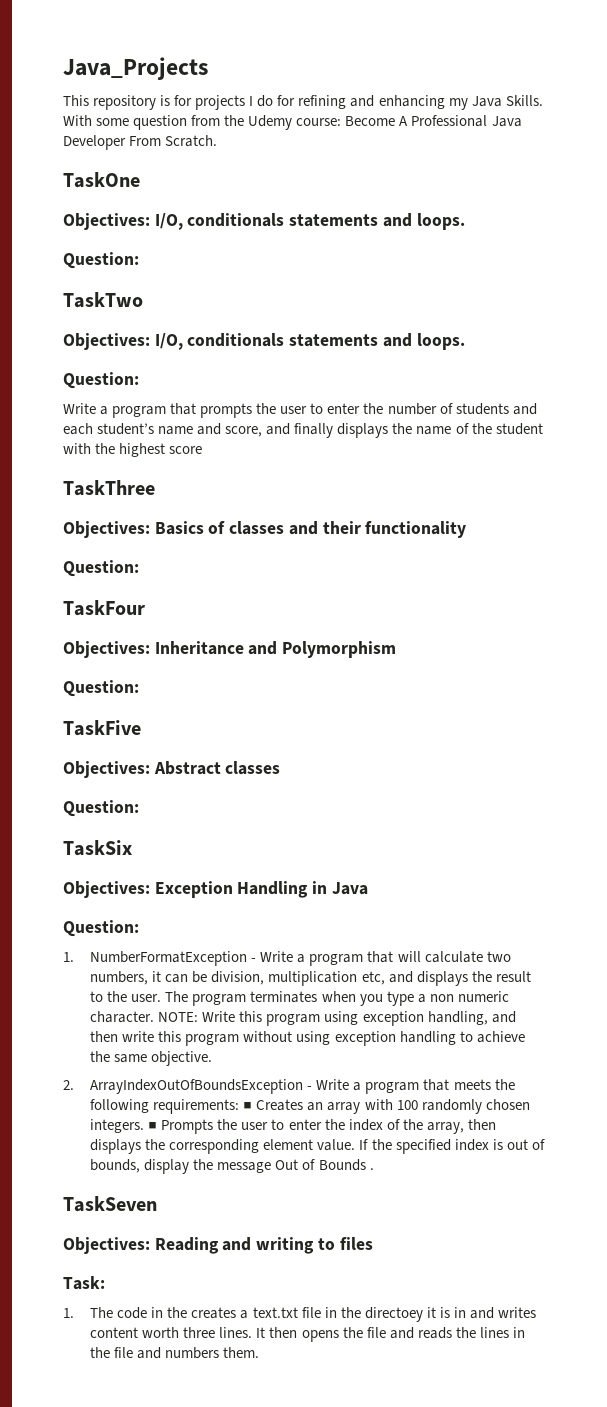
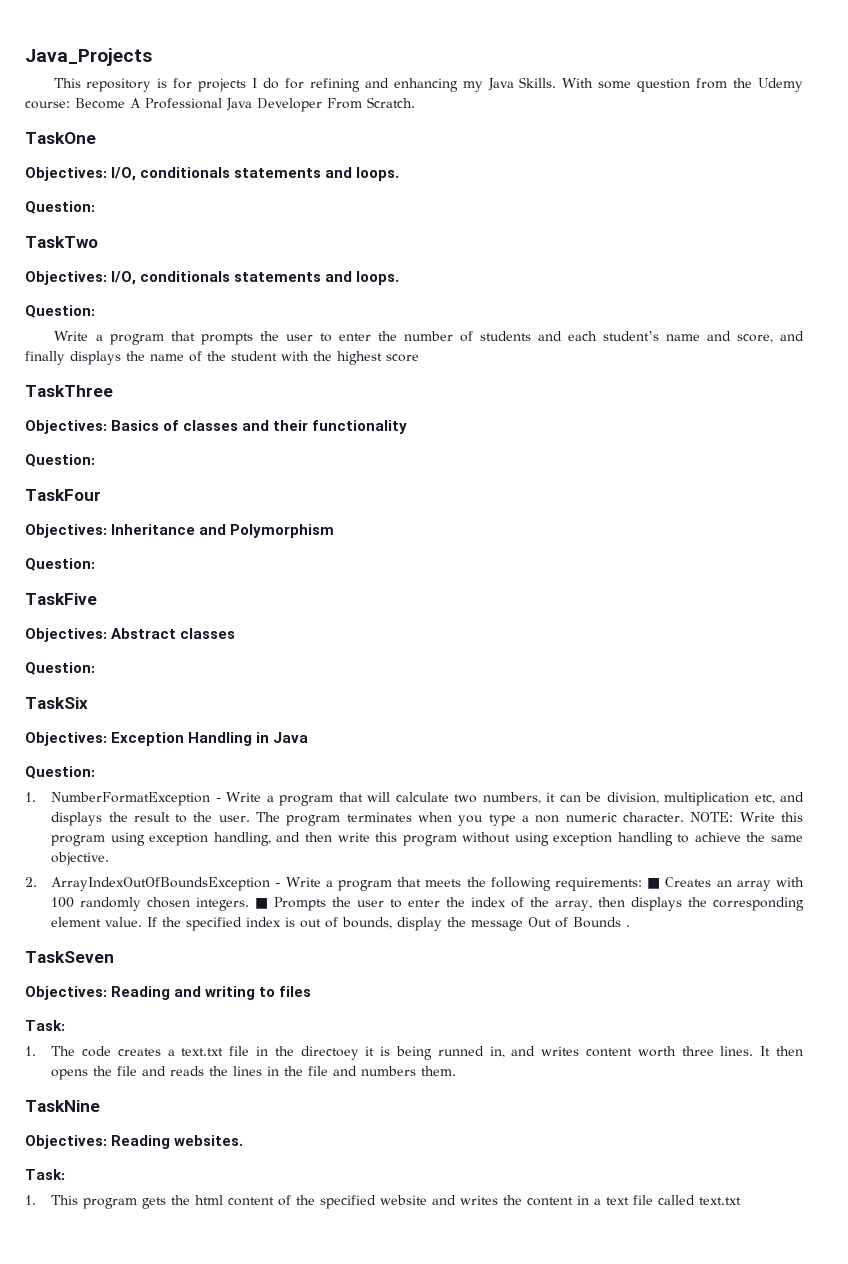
- 1. The code in the creates a text.txt file in the directoey it is in and writes content worth three lines.
+ 1. The code creates a text.txt file in the directoey it is being runned in, and writes content worth three lines.
+ TaskNine
+ Objectives: Reading websites.
+ Task:
+ 1. This program gets the html content of the specified website and writes the content in a text file called text.txt

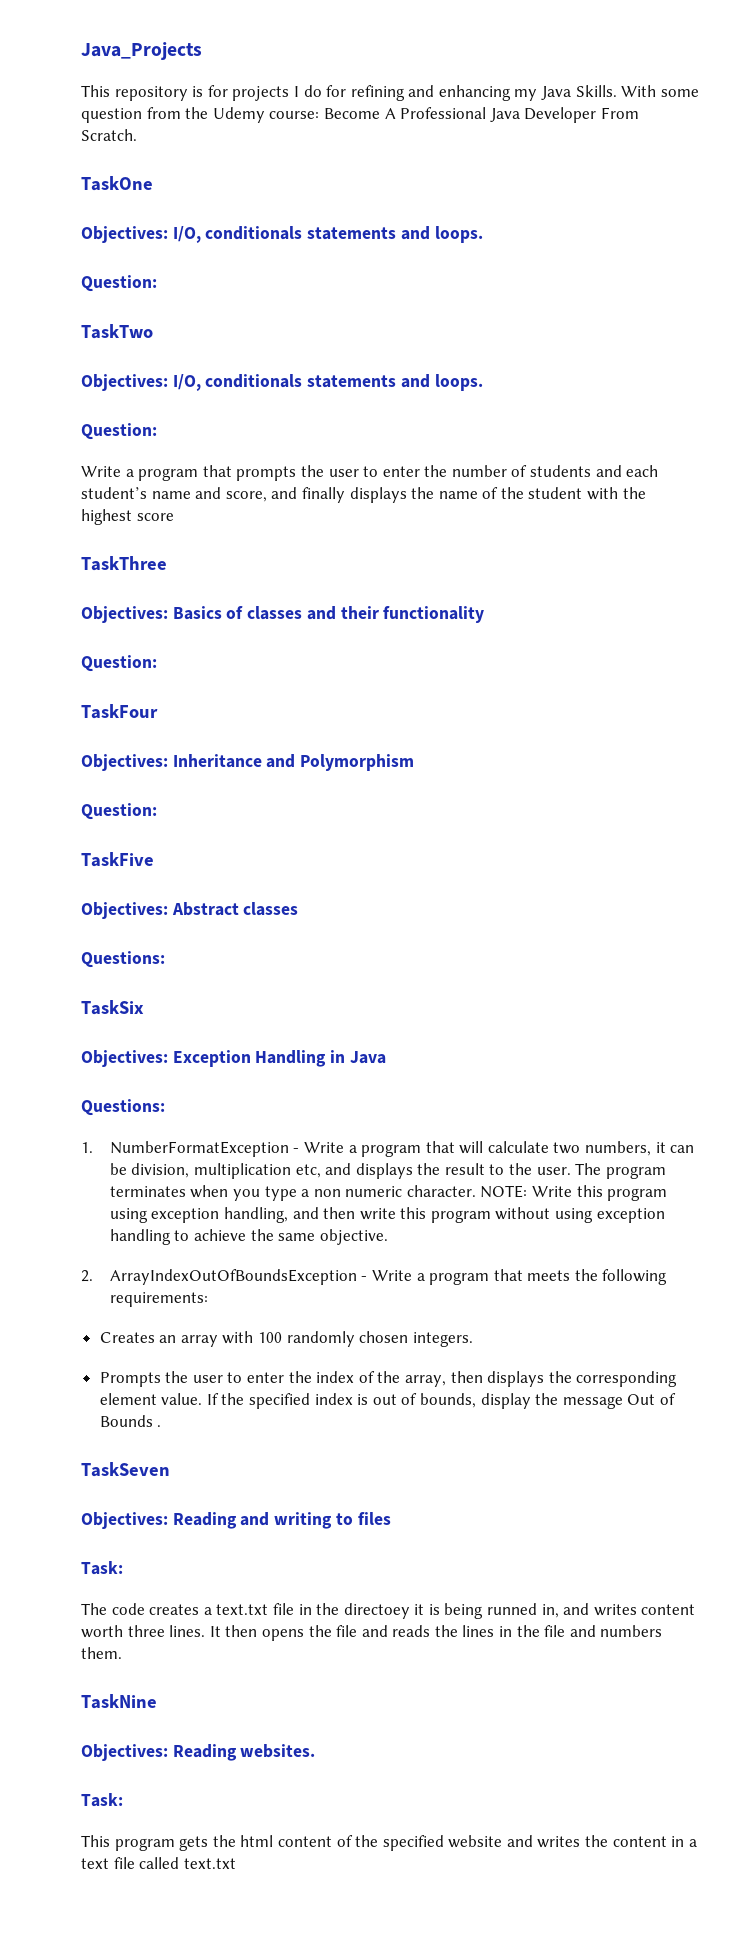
  Objectives: Abstract classes
- Question:
+ Questions:
  Objectives: Exception Handling in Java
- Question:
+ Questions:
- 2. ArrayIndexOutOfBoundsException - Write a program that meets the following requirements: ■ Creates an array with 100 randomly chosen integers. ■ Prompts the user to enter the index of the array, then displays the corresponding element value.
+ 2. ArrayIndexOutOfBoundsException - Write a program that meets the following requirements:
+ Creates an array with 100 randomly chosen integers.
+ Prompts the user to enter the index of the array, then displays the corresponding element value.
- 1. The code creates a text.txt file in the directoey it is being runned in, and writes content worth three lines.
+ The code creates a text.txt file in the directoey it is being runned in, and writes content worth three lines.
- 1. This program gets the html content of the specified website and writes the content in a text file called text.txt
+ This program gets the html content of the specified website and writes the content in a text file called text.txt

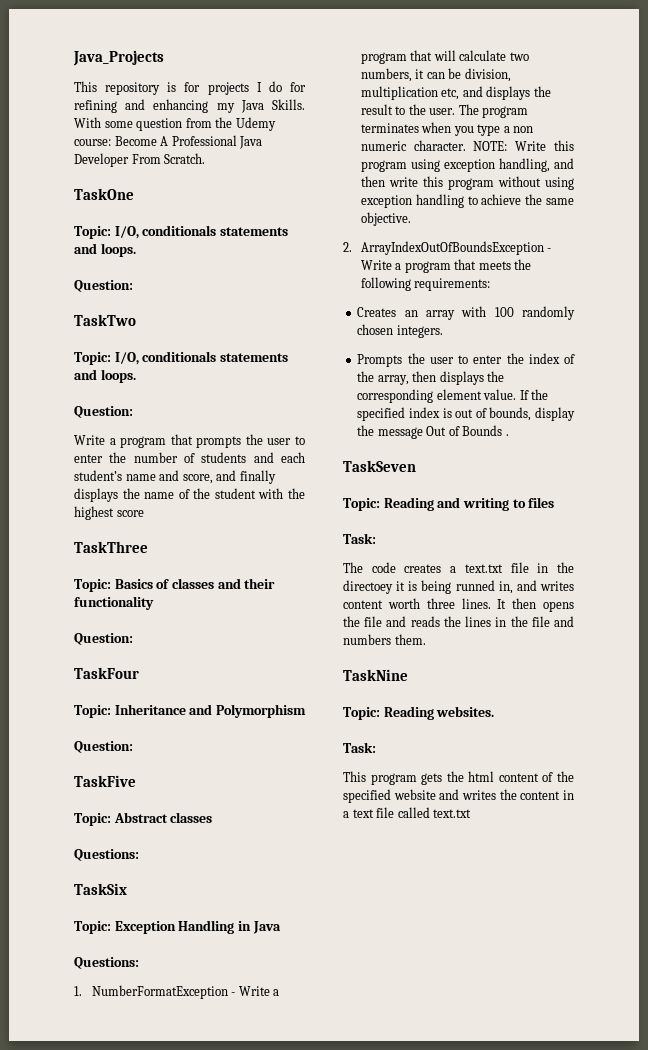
  TaskOne
- Objectives: I/O, conditionals statements and loops.
+ Topic: I/O, conditionals statements and loops.
  TaskTwo
- Objectives: I/O, conditionals statements and loops.
+ Topic: I/O, conditionals statements and loops.
- Objectives: Basics of classes and their functionality
+ Topic: Basics of classes and their functionality
- Objectives: Inheritance and Polymorphism
+ Topic: Inheritance and Polymorphism
- Objectives: Abstract classes
+ Topic: Abstract classes
- Objectives: Exception Handling in Java
+ Topic: Exception Handling in Java
- Objectives: Reading and writing to files
+ Topic: Reading and writing to files
- Objectives: Reading websites.
+ Topic: Reading websites.

